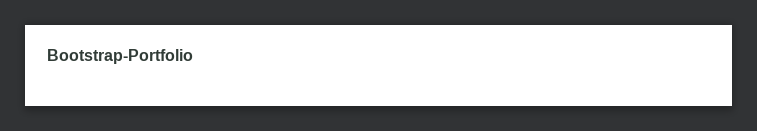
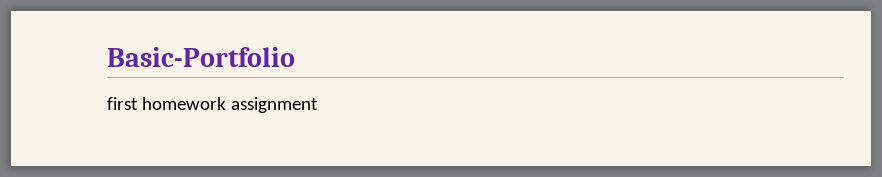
- Bootstrap-Portfolio
+ Basic-Portfolio
+ first homework assignment

